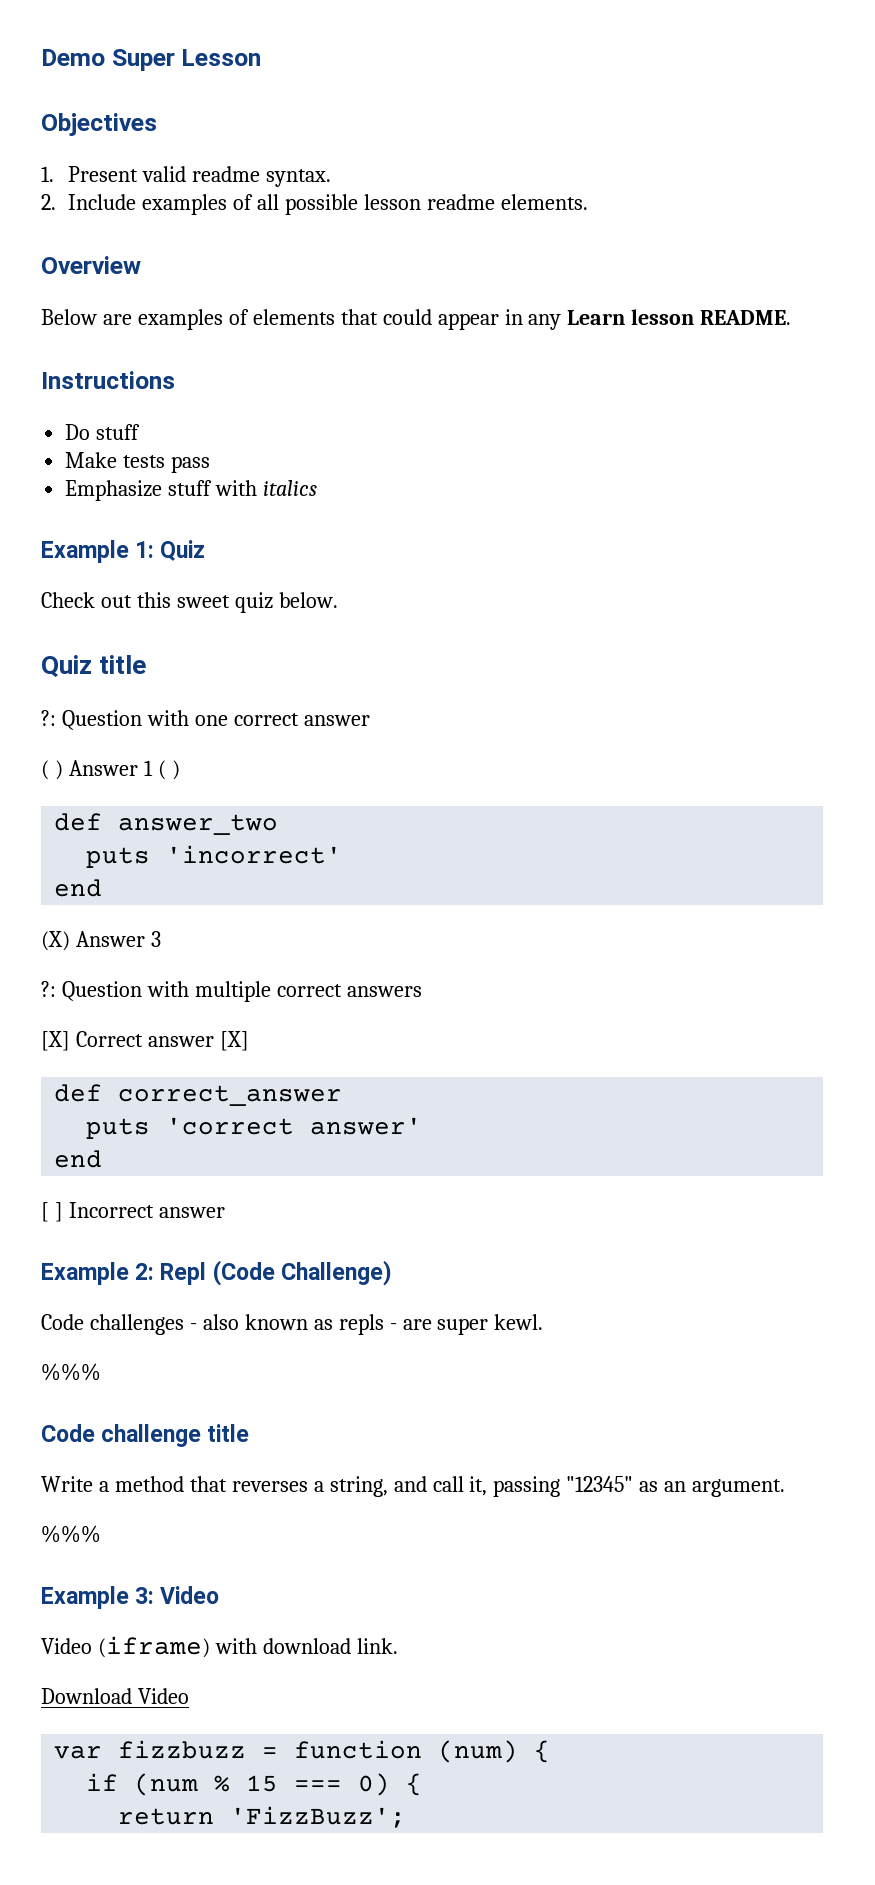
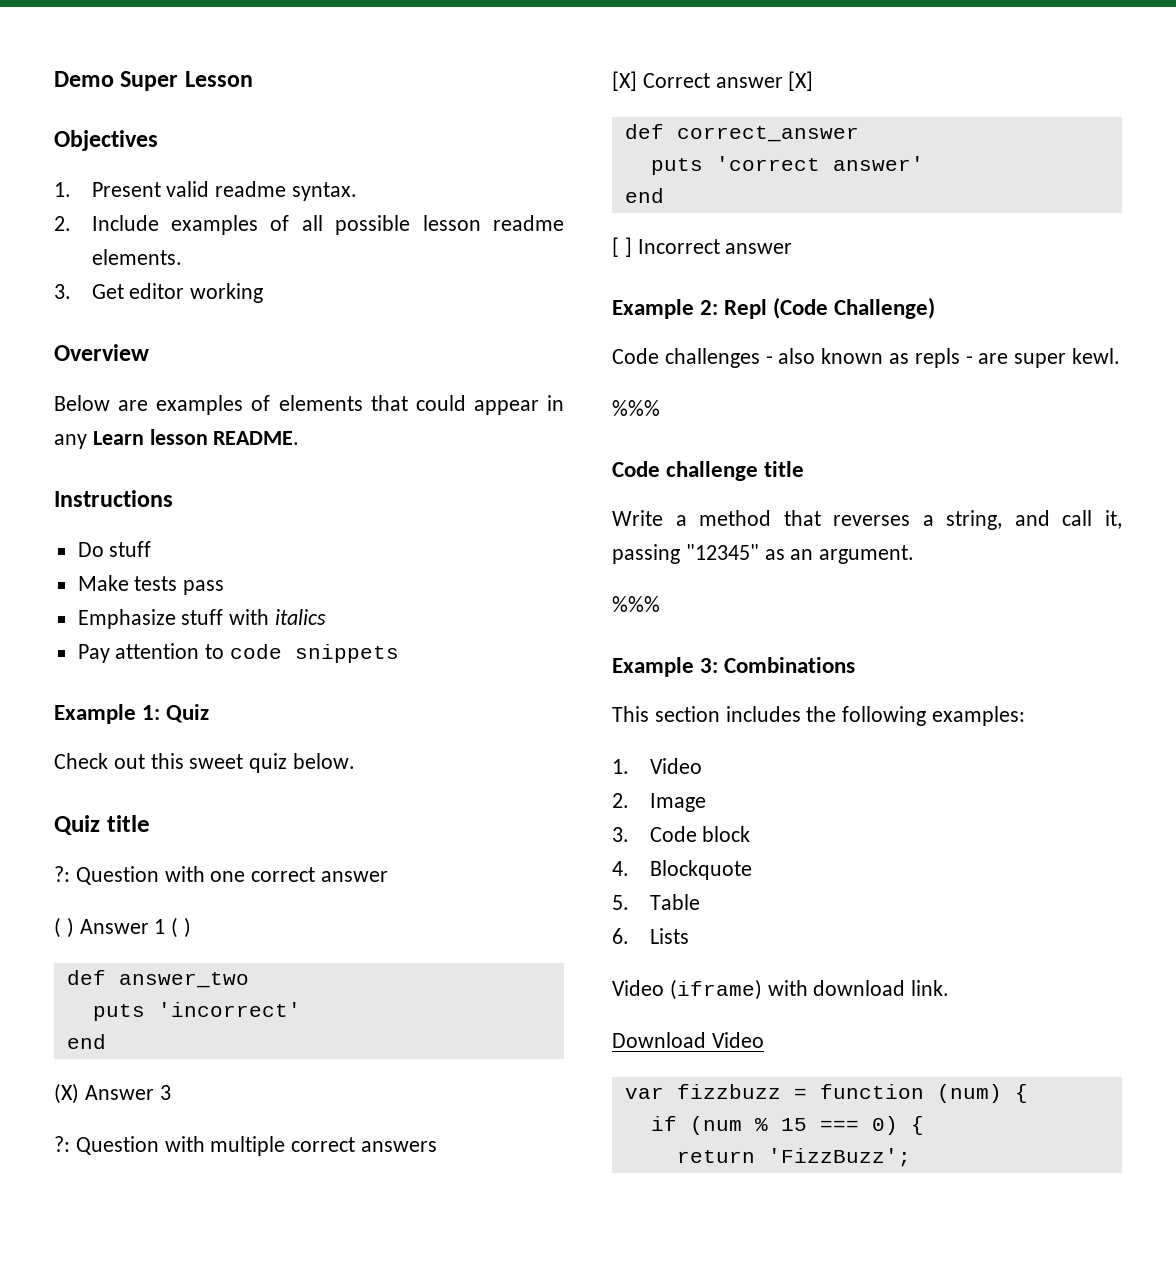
+ 3. Get editor working
+ Pay attention to code snippets
- Example 3: Video
+ Example 3: Combinations
+ This section includes the following examples:
+ 1. Video
+ 2. Image
+ 3. Code block
+ 4. Blockquote
+ 5. Table
+ 6. Lists

